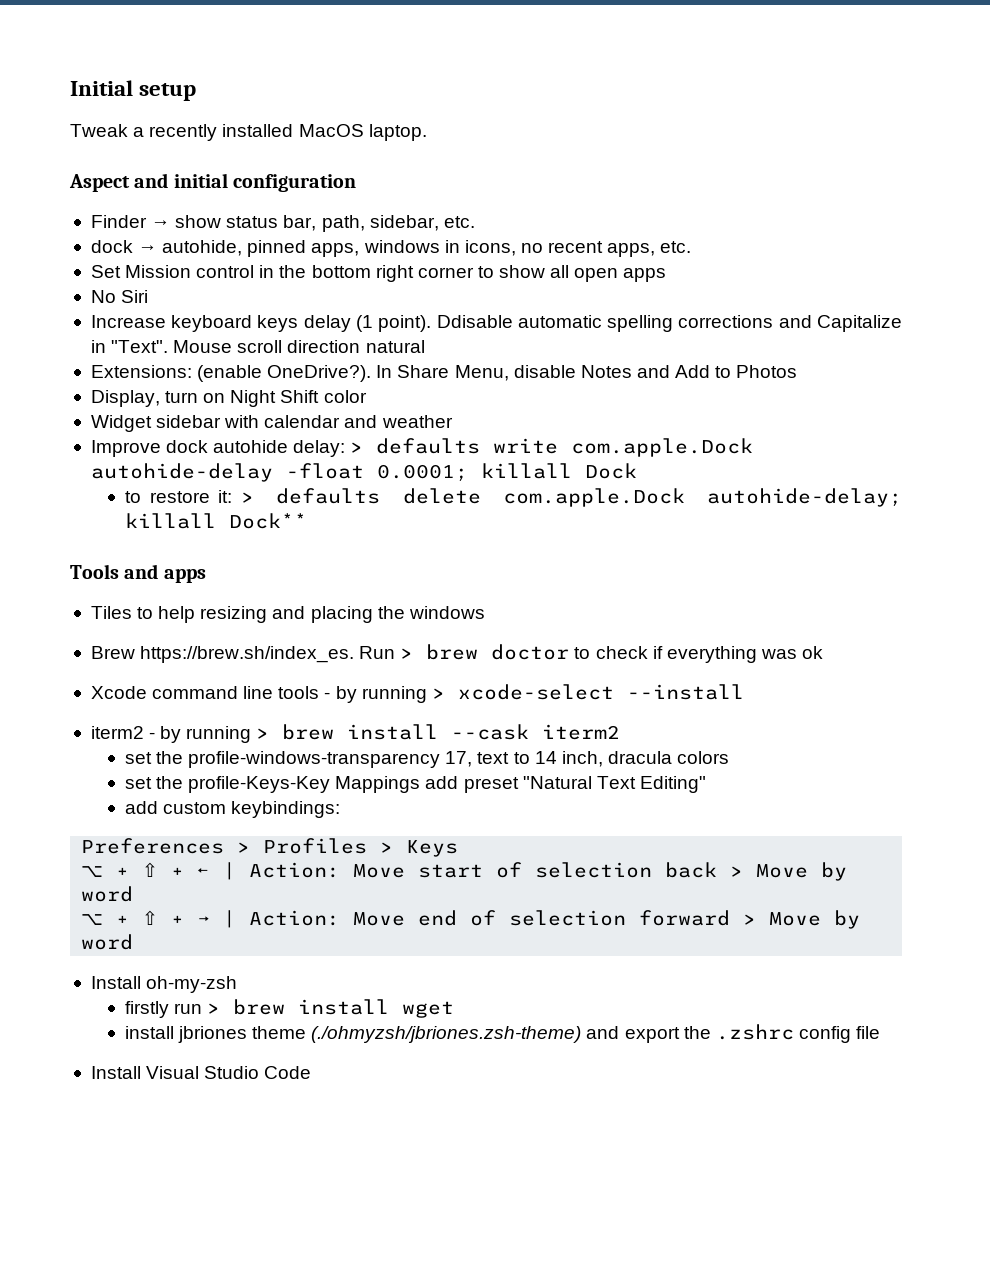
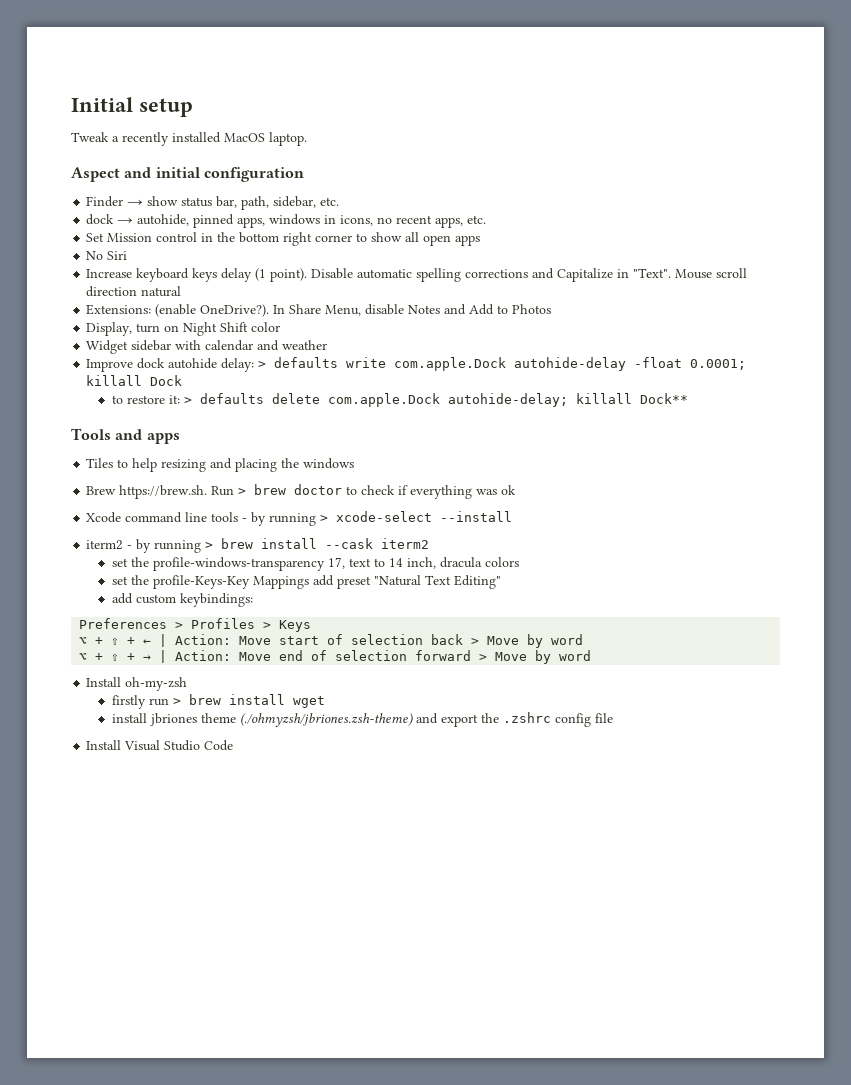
- Ddisable automatic spelling corrections and Capitalize in "Text".
+ Disable automatic spelling corrections and Capitalize in "Text".
- Brew https://brew.sh/index_es. Run > brew doctor to check if everything was ok
+ Brew https://brew.sh. Run > brew doctor to check if everything was ok

